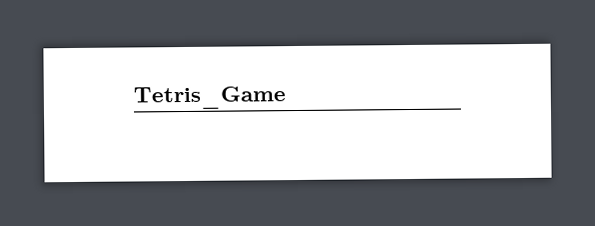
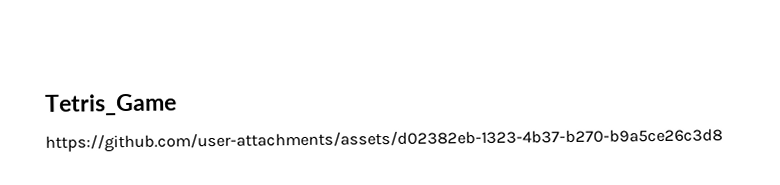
+ https://github.com/user-attachments/assets/d02382eb-1323-4b37-b270-b9a5ce26c3d8

